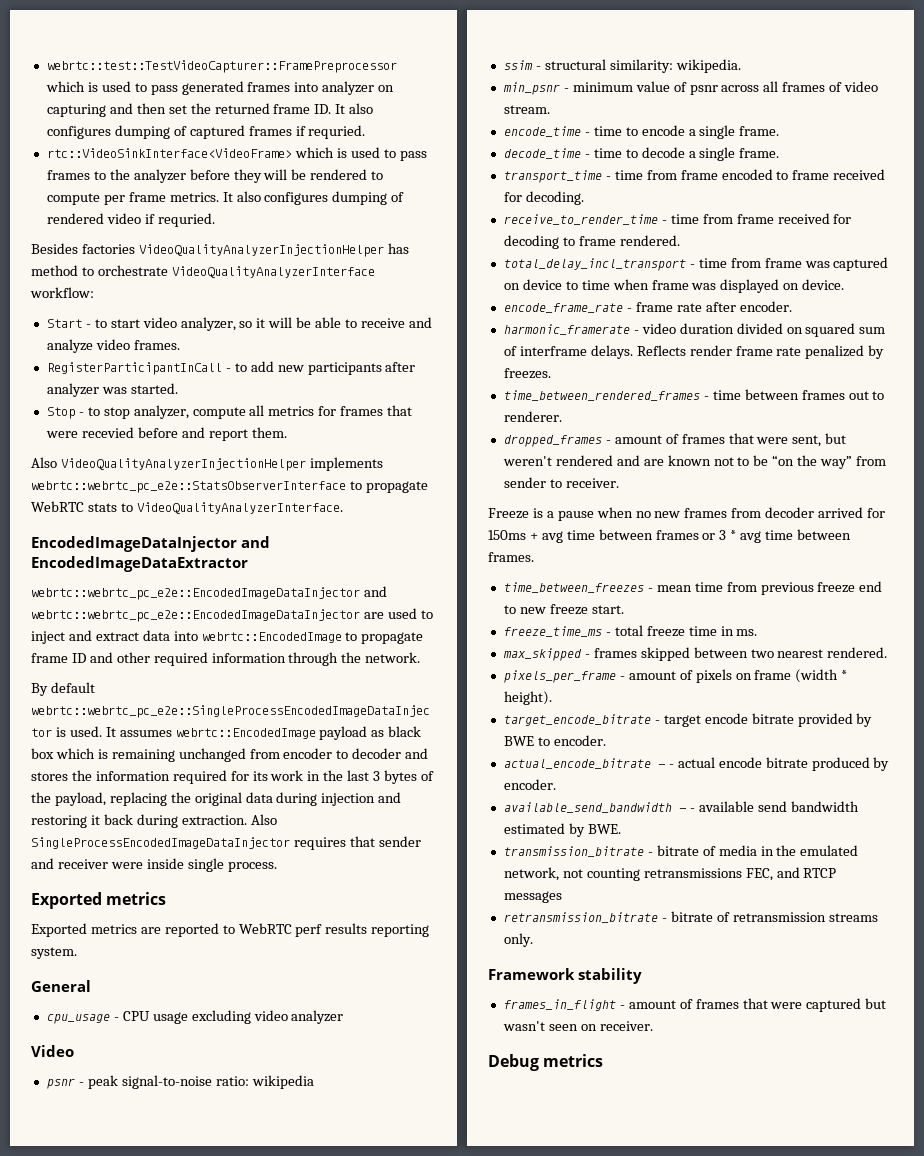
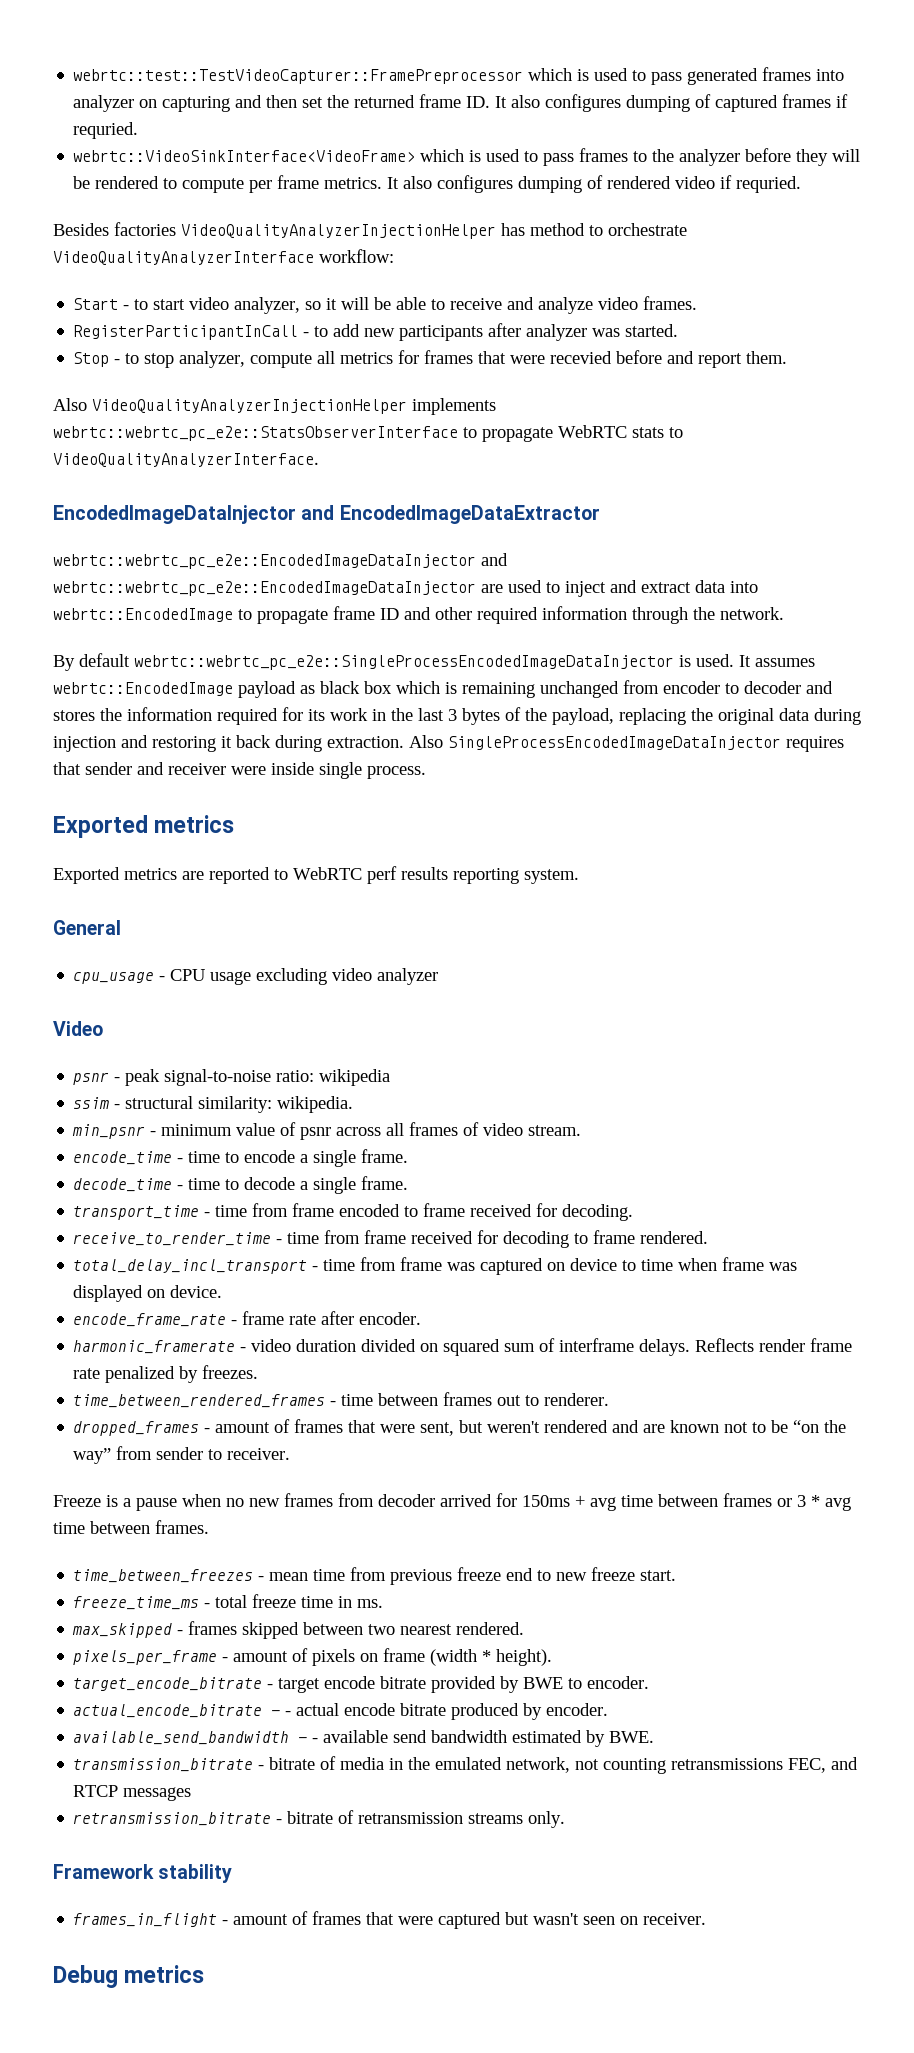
- rtc::VideoSinkInterface<VideoFrame> which is used to pass frames to the analyzer before they will be rendered to compute per frame metrics.
+ webrtc::VideoSinkInterface<VideoFrame> which is used to pass frames to the analyzer before they will be rendered to compute per frame metrics.

